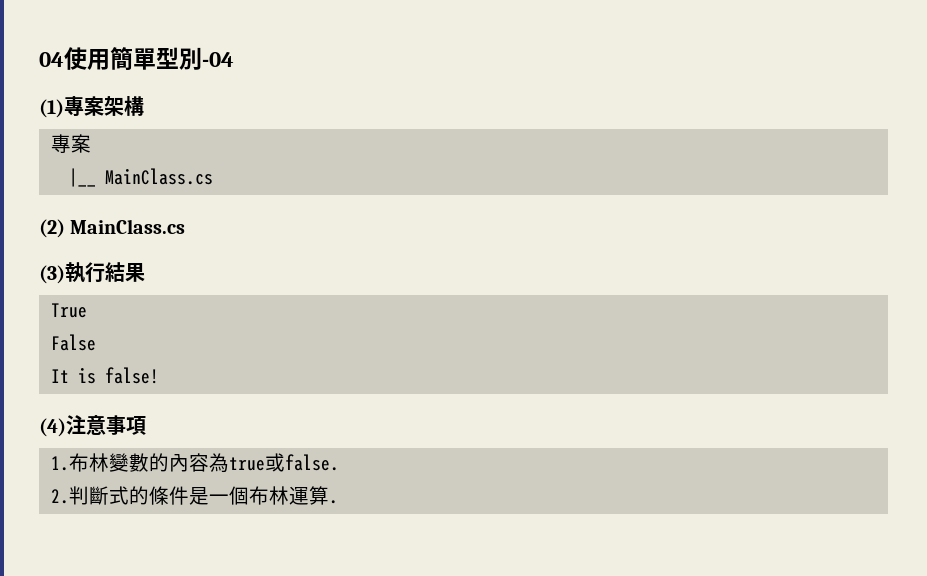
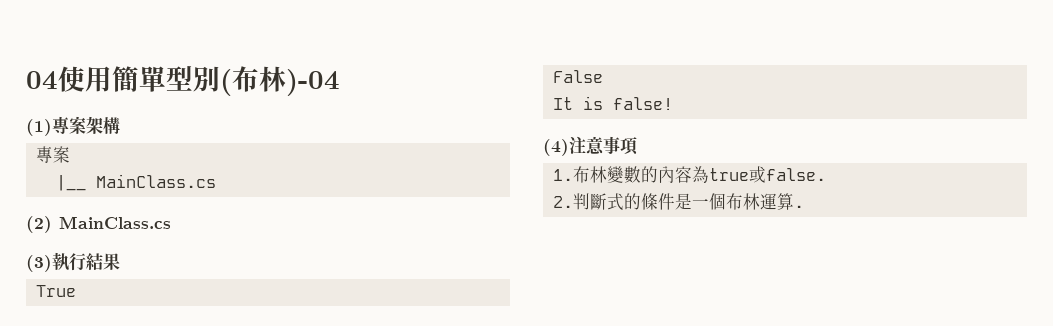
- 04使用簡單型別-04
+ 04使用簡單型別(布林)-04

